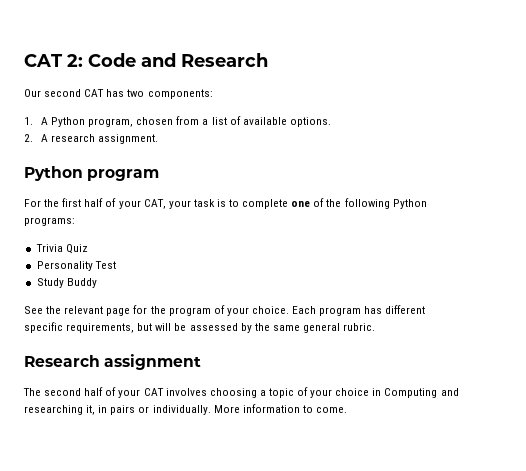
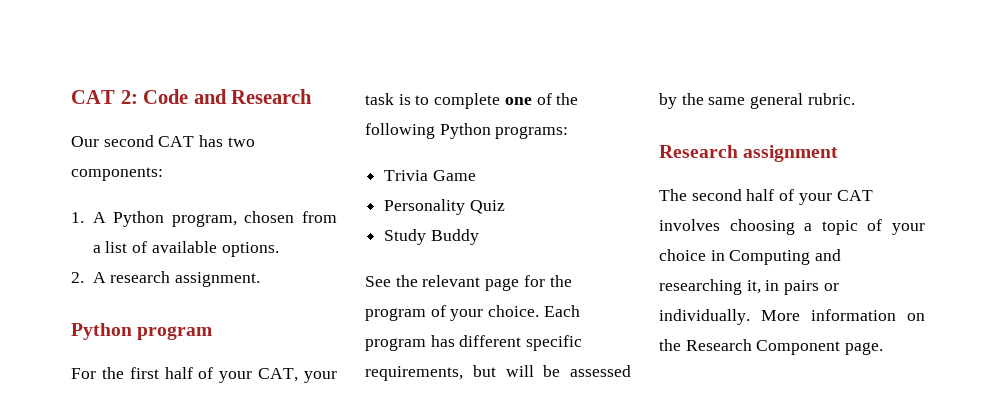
- Trivia Quiz
+ Trivia Game
- Personality Test
+ Personality Quiz
- More information to come.
+ More information on the Research Component page.

